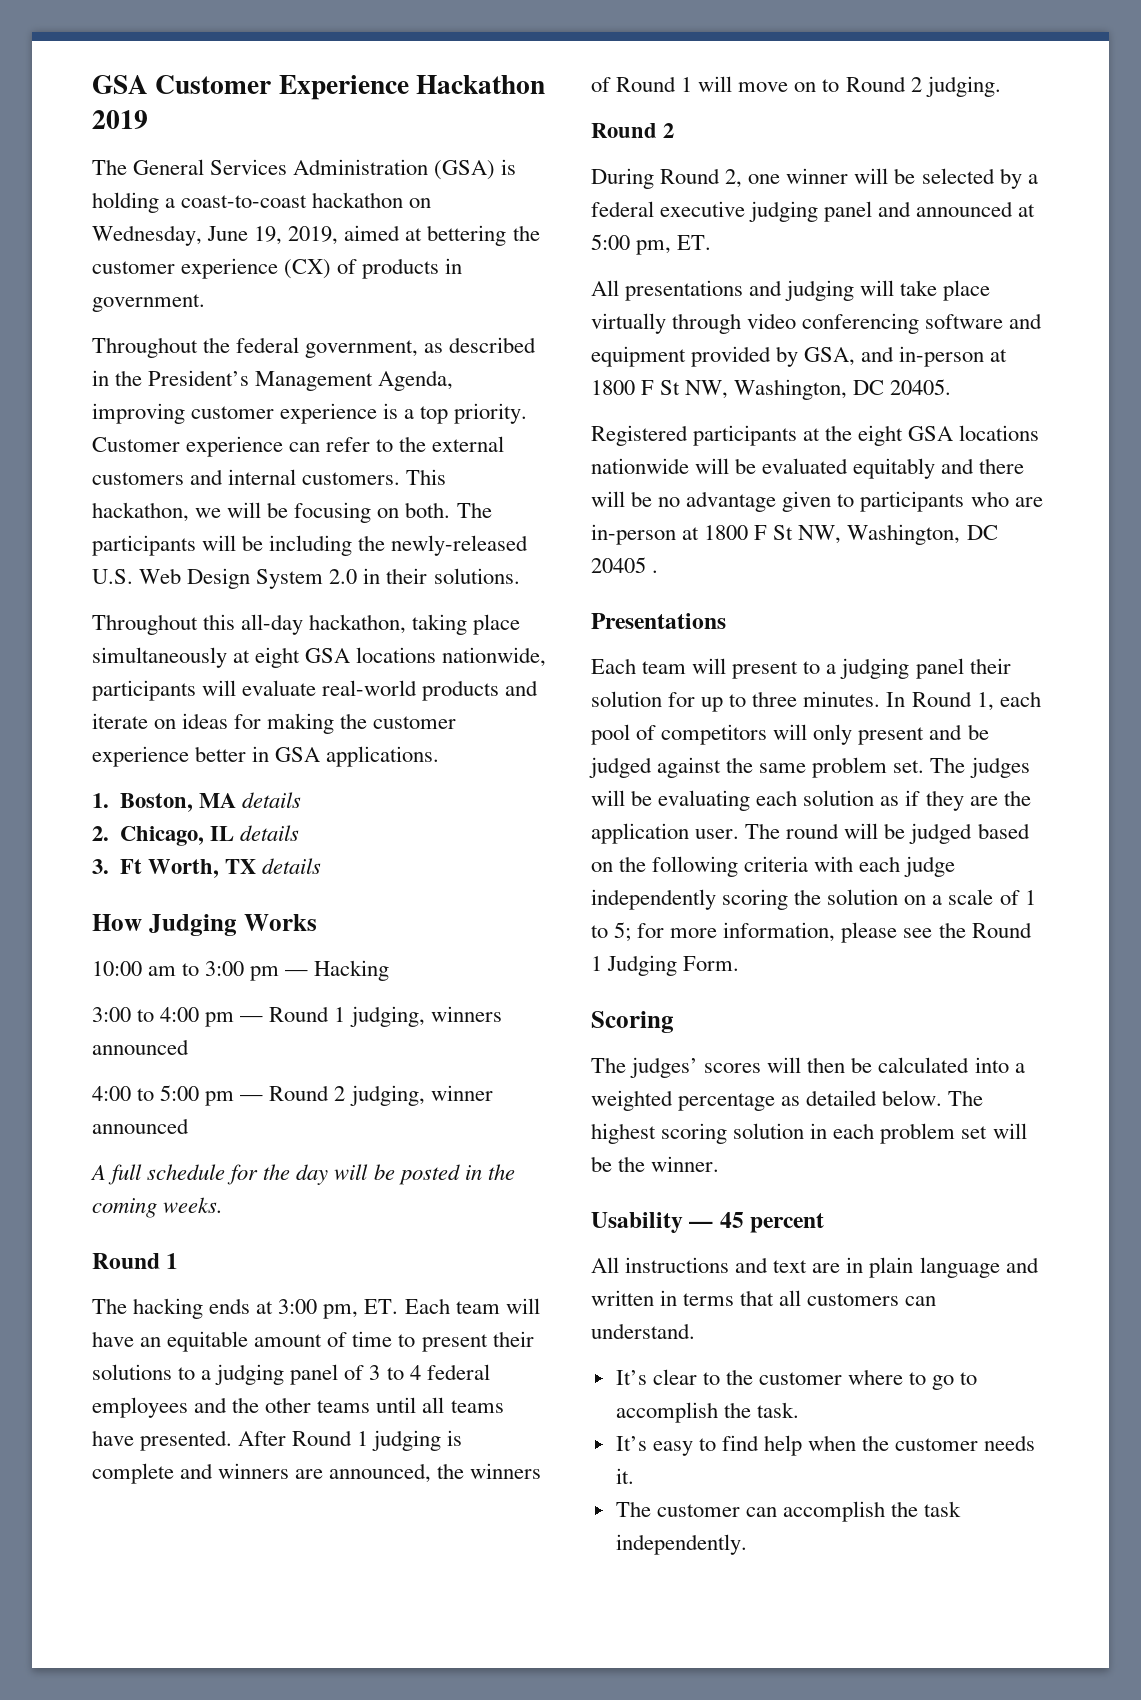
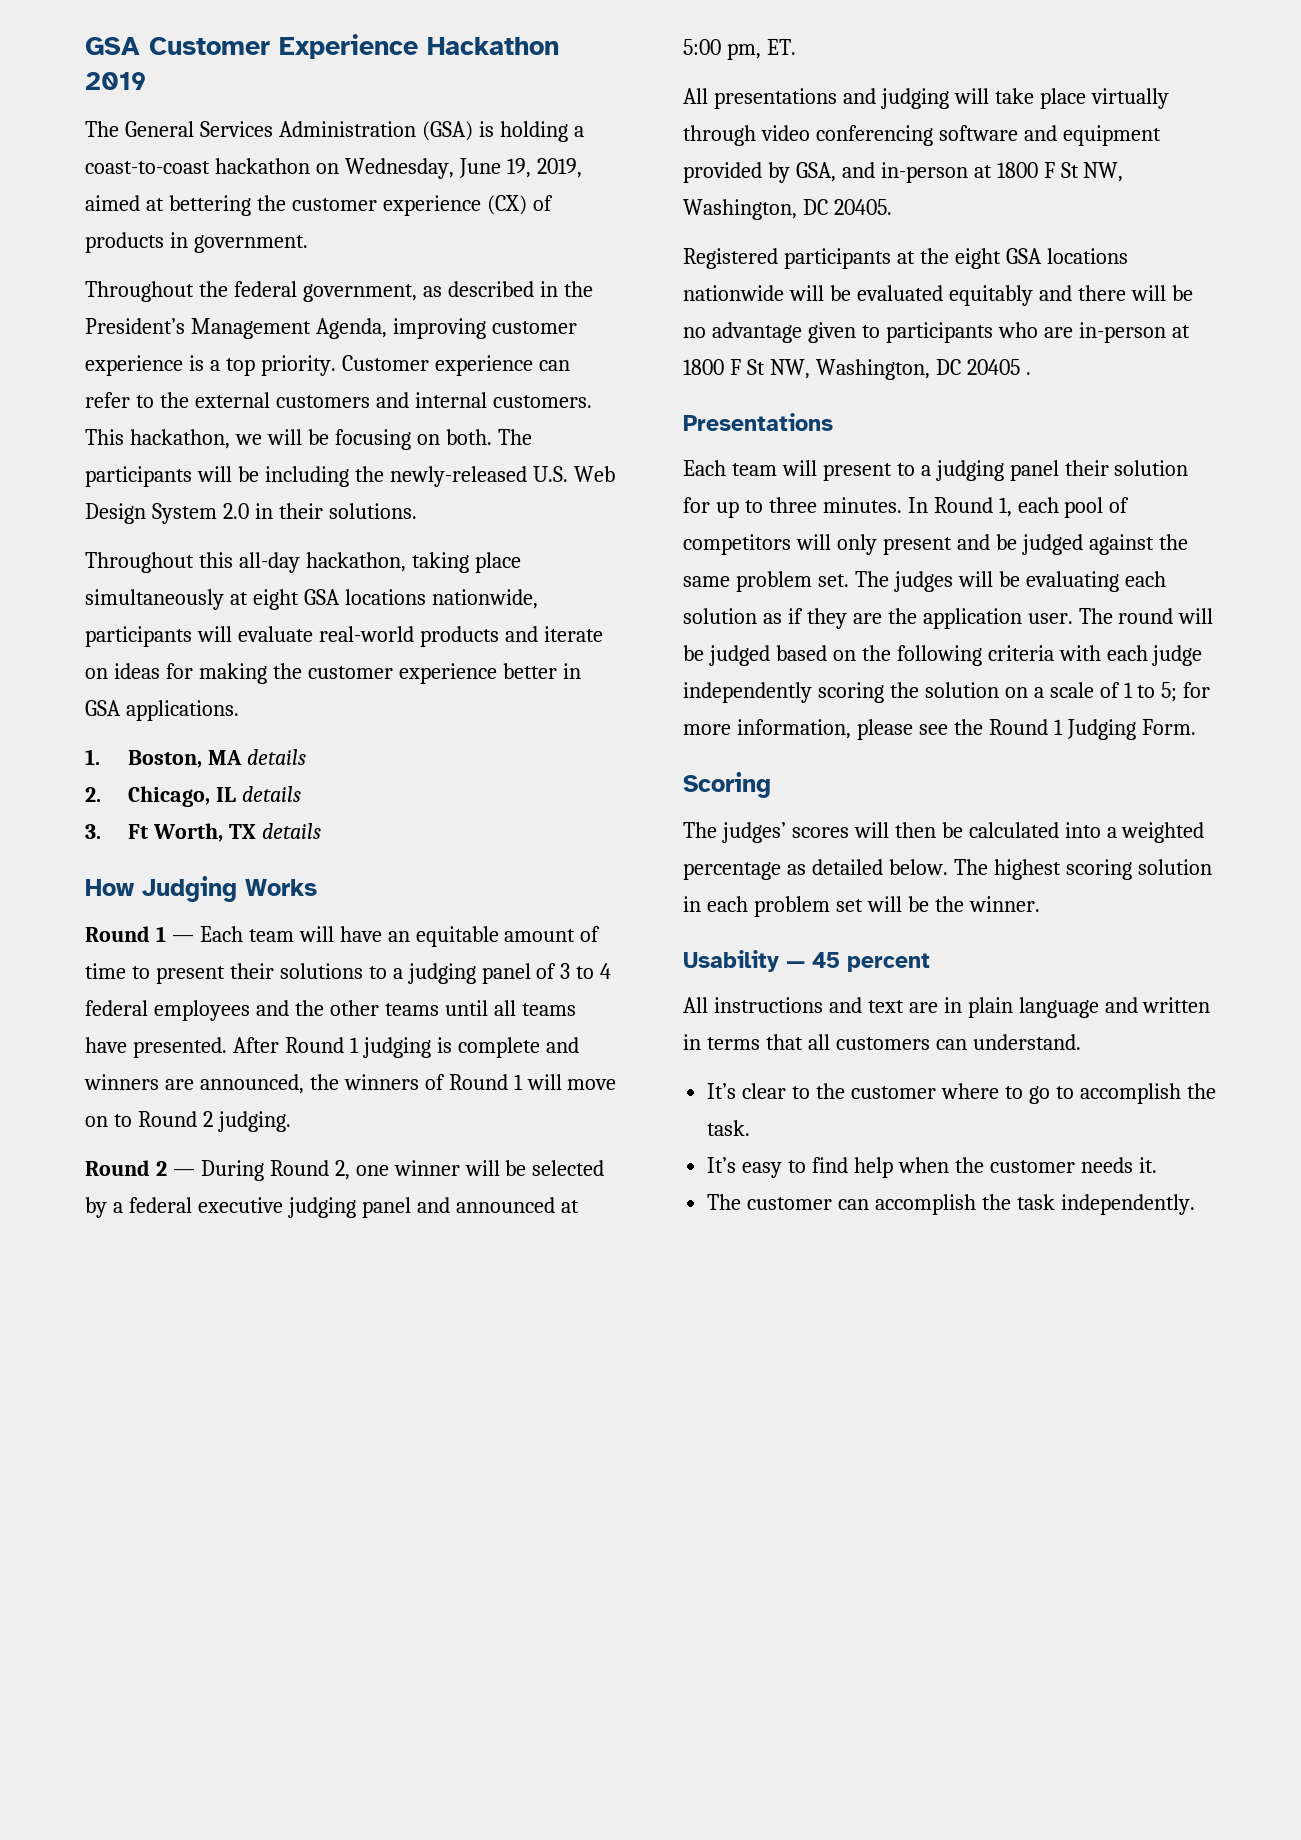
- 10:00 am to 3:00 pm — Hacking
- 3:00 to 4:00 pm — Round 1 judging, winners announced
- 4:00 to 5:00 pm — Round 2 judging, winner announced
- A full schedule for the day will be posted in the coming weeks.
- Round 1
- The hacking ends at 3:00 pm, ET. Each team will have an equitable amount of time to present their solutions to a judging panel of 3 to 4 federal employees and the other teams until all teams have presented.
+ Round 1 — Each team will have an equitable amount of time to present their solutions to a judging panel of 3 to 4 federal employees and the other teams until all teams have presented.
  After Round 1 judging is complete and winners are announced, the winners of Round 1 will move on to Round 2 judging.
- Round 2
- During Round 2, one winner will be selected by a federal executive judging panel and announced at 5:00 pm, ET.
+ Round 2 — During Round 2, one winner will be selected by a federal executive judging panel and announced at 5:00 pm, ET.

